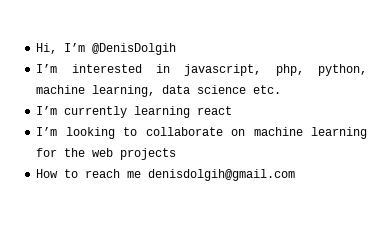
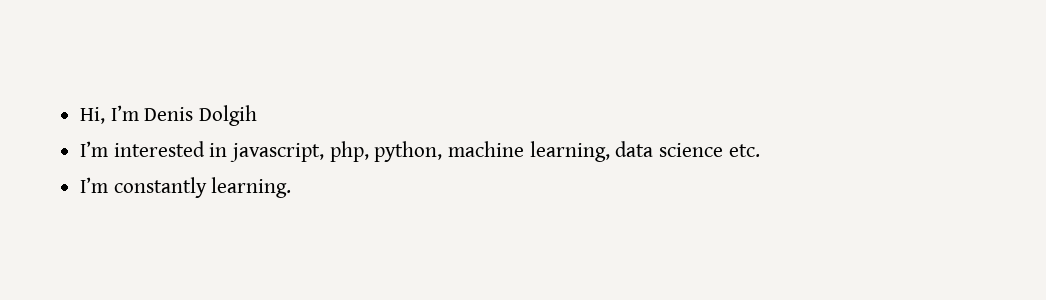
- Hi, I’m @DenisDolgih
+ Hi, I’m Denis Dolgih
- I’m currently learning react
- I’m looking to collaborate on machine learning for the web projects
- How to reach me denisdolgih@gmail.com
+ I’m constantly learning.

